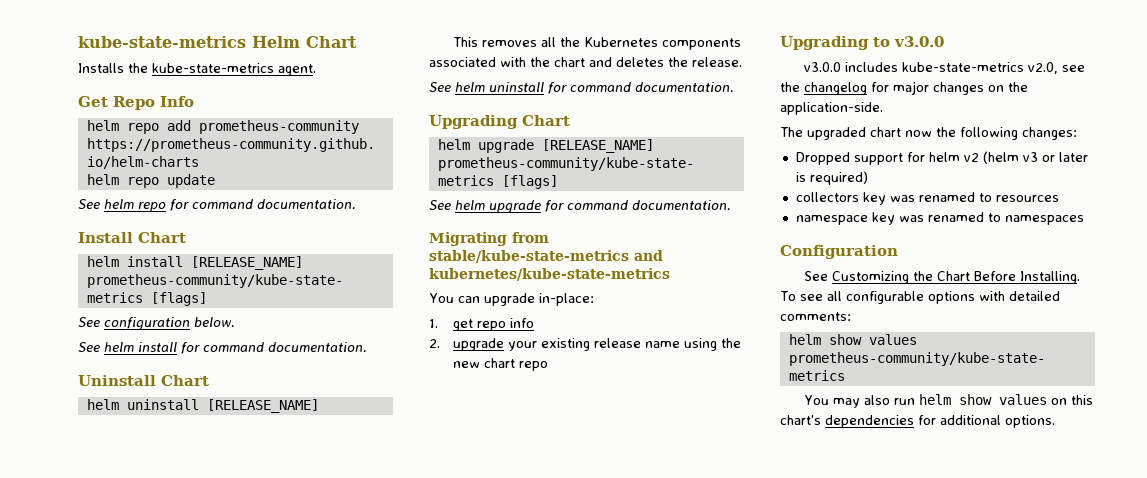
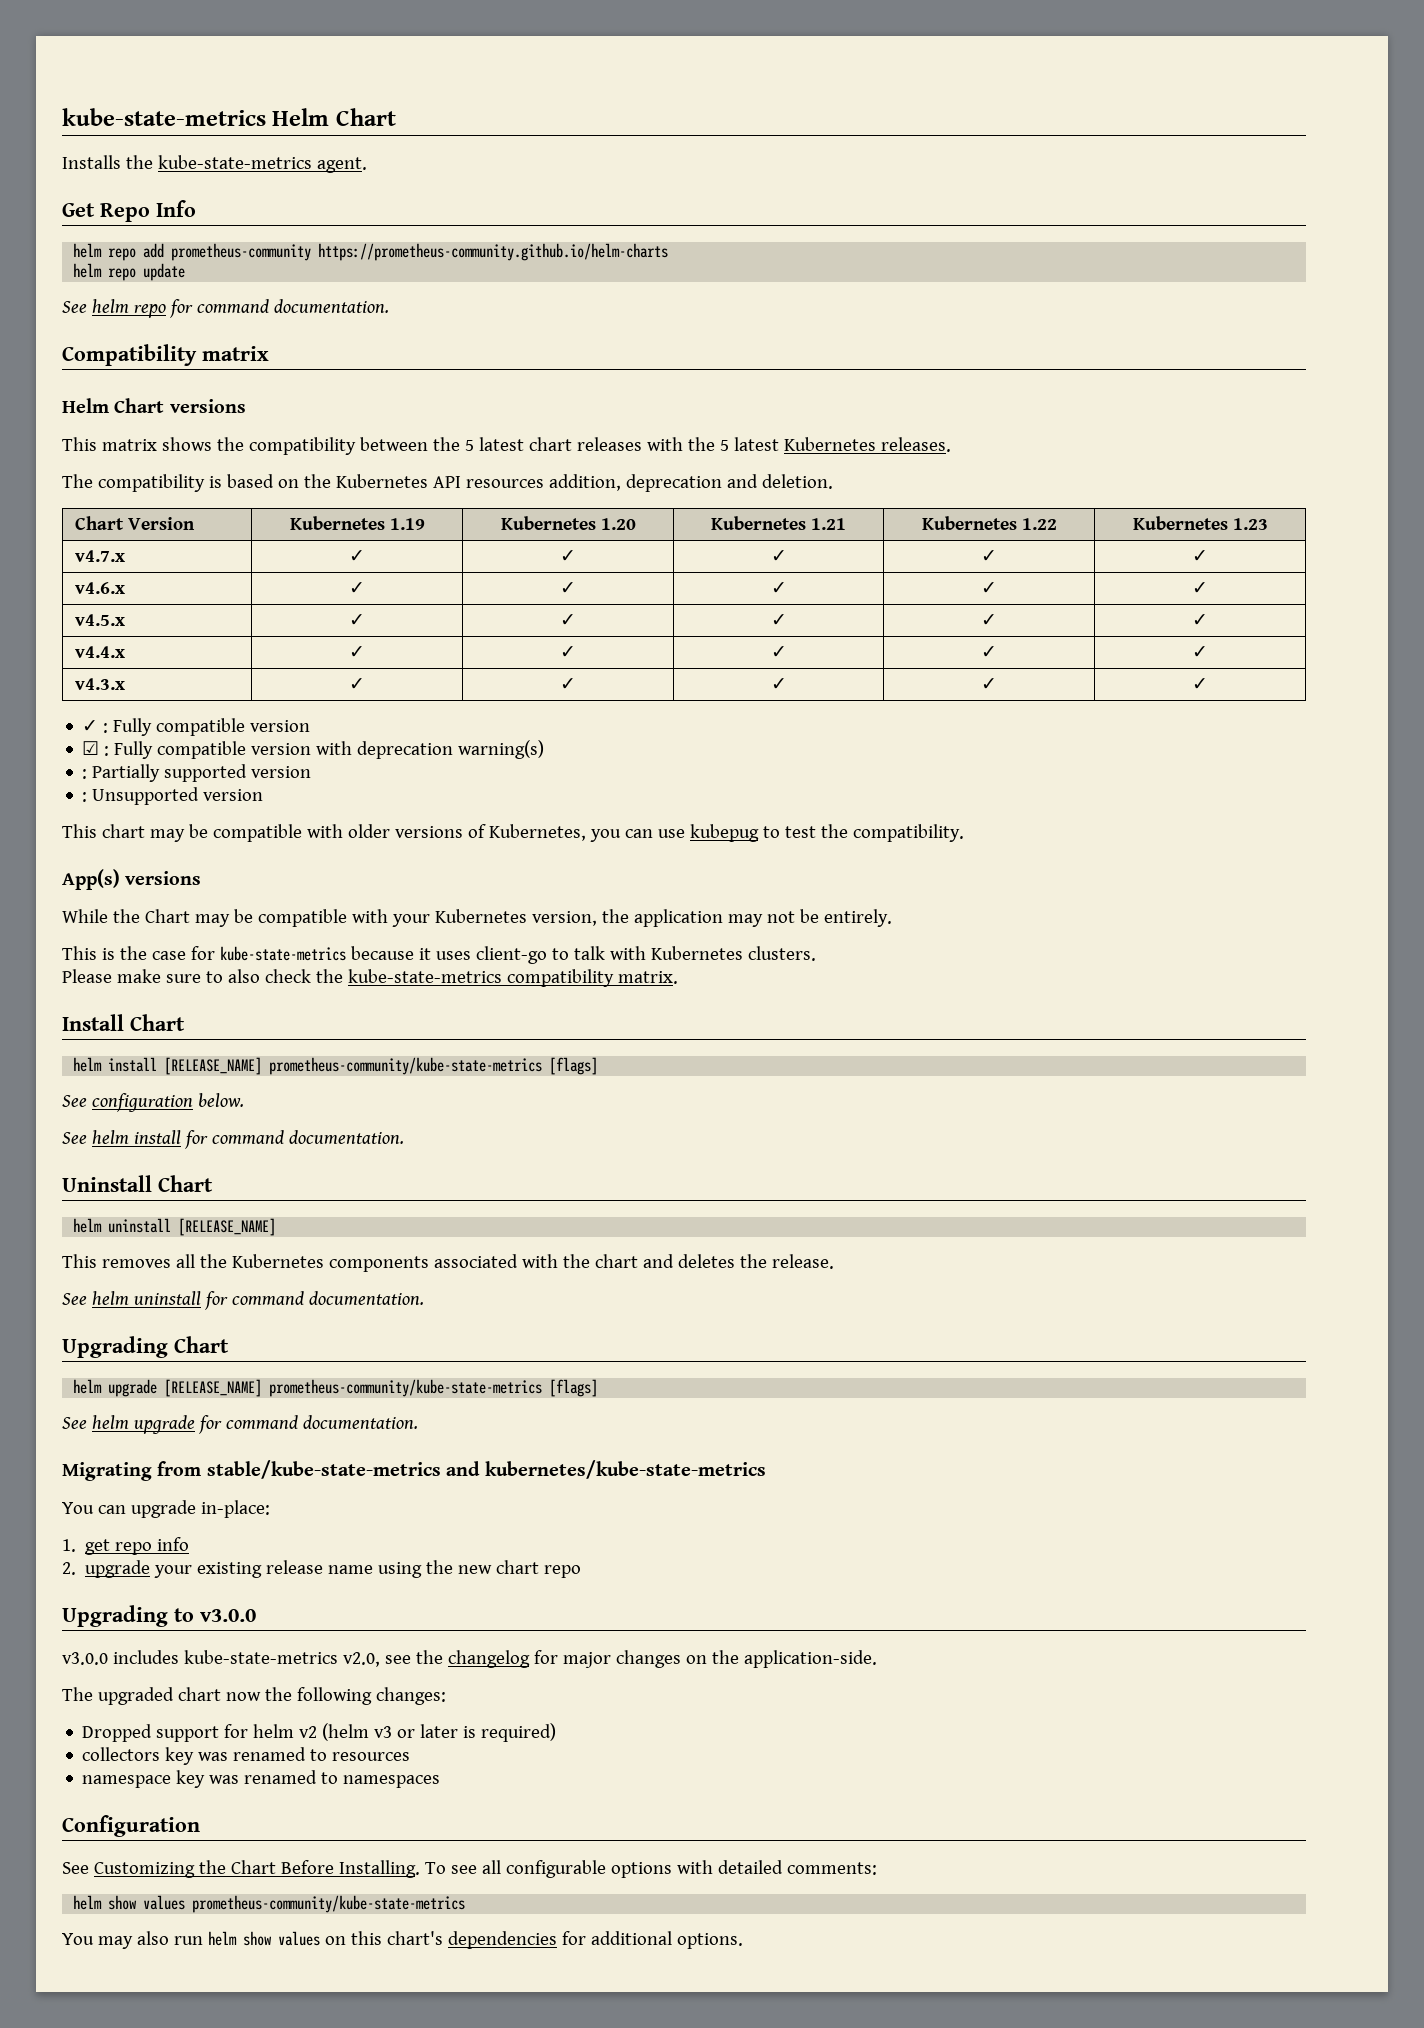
+ Compatibility matrix
+ Helm Chart versions
+ This matrix shows the compatibility between the 5 latest chart releases with the 5 latest Kubernetes releases.
+ The compatibility is based on the Kubernetes API resources addition, deprecation and deletion.
+ Chart Version | Kubernetes 1.19 | Kubernetes 1.20 | Kubernetes 1.21 | Kubernetes 1.22 | Kubernetes 1.23
+ v4.7.x | ✓ | ✓ | ✓ | ✓ | ✓
+ v4.6.x | ✓ | ✓ | ✓ | ✓ | ✓
+ v4.5.x | ✓ | ✓ | ✓ | ✓ | ✓
+ v4.4.x | ✓ | ✓ | ✓ | ✓ | ✓
+ v4.3.x | ✓ | ✓ | ✓ | ✓ | ✓
+ ✓ : Fully compatible version
+ ☑ : Fully compatible version with deprecation warning(s)
+ : Partially supported version
+ : Unsupported version
+ This chart may be compatible with older versions of Kubernetes, you can use kubepug to test the compatibility.
+ App(s) versions
+ While the Chart may be compatible with your Kubernetes version, the application may not be entirely.
+ This is the case for kube-state-metrics because it uses client-go to talk with Kubernetes clusters.
+ Please make sure to also check the kube-state-metrics compatibility matrix.

